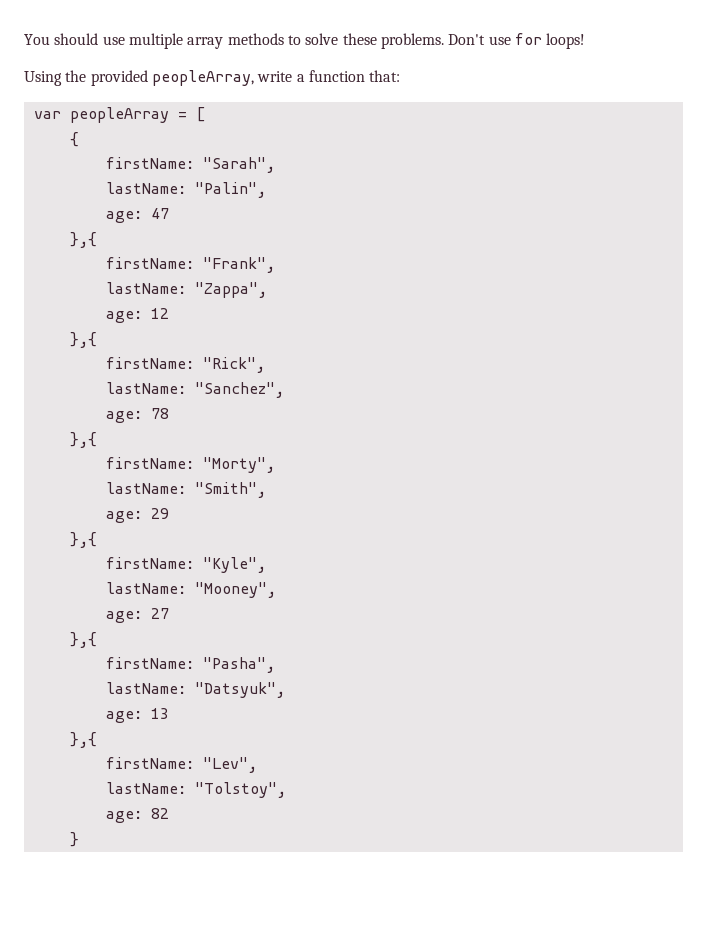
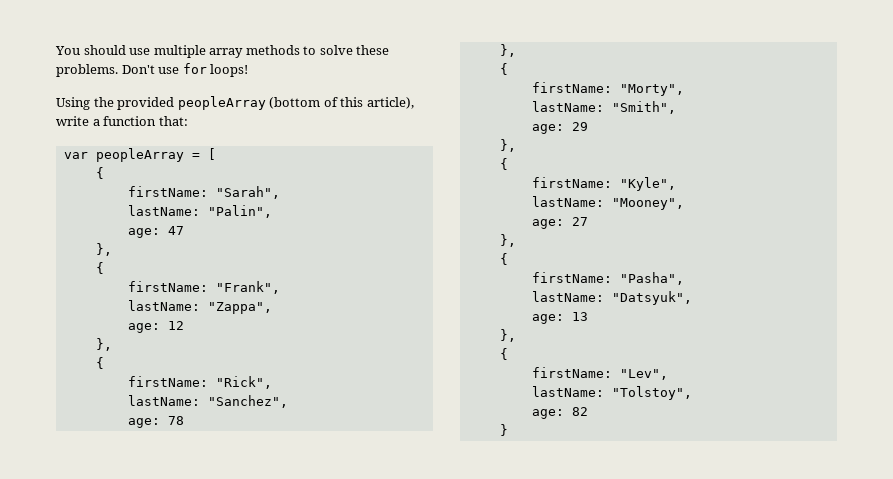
- Using the provided peopleArray, write a function that:
+ Using the provided peopleArray (bottom of this article), write a function that:
  age: 47
- },{
+ },
+ {
  age: 12
- },{
+ },
+ {
  age: 78
- },{
+ },
+ {
  age: 29
- },{
+ },
+ {
  age: 27
- },{
+ },
+ {
  age: 13
- },{
+ },
+ {

